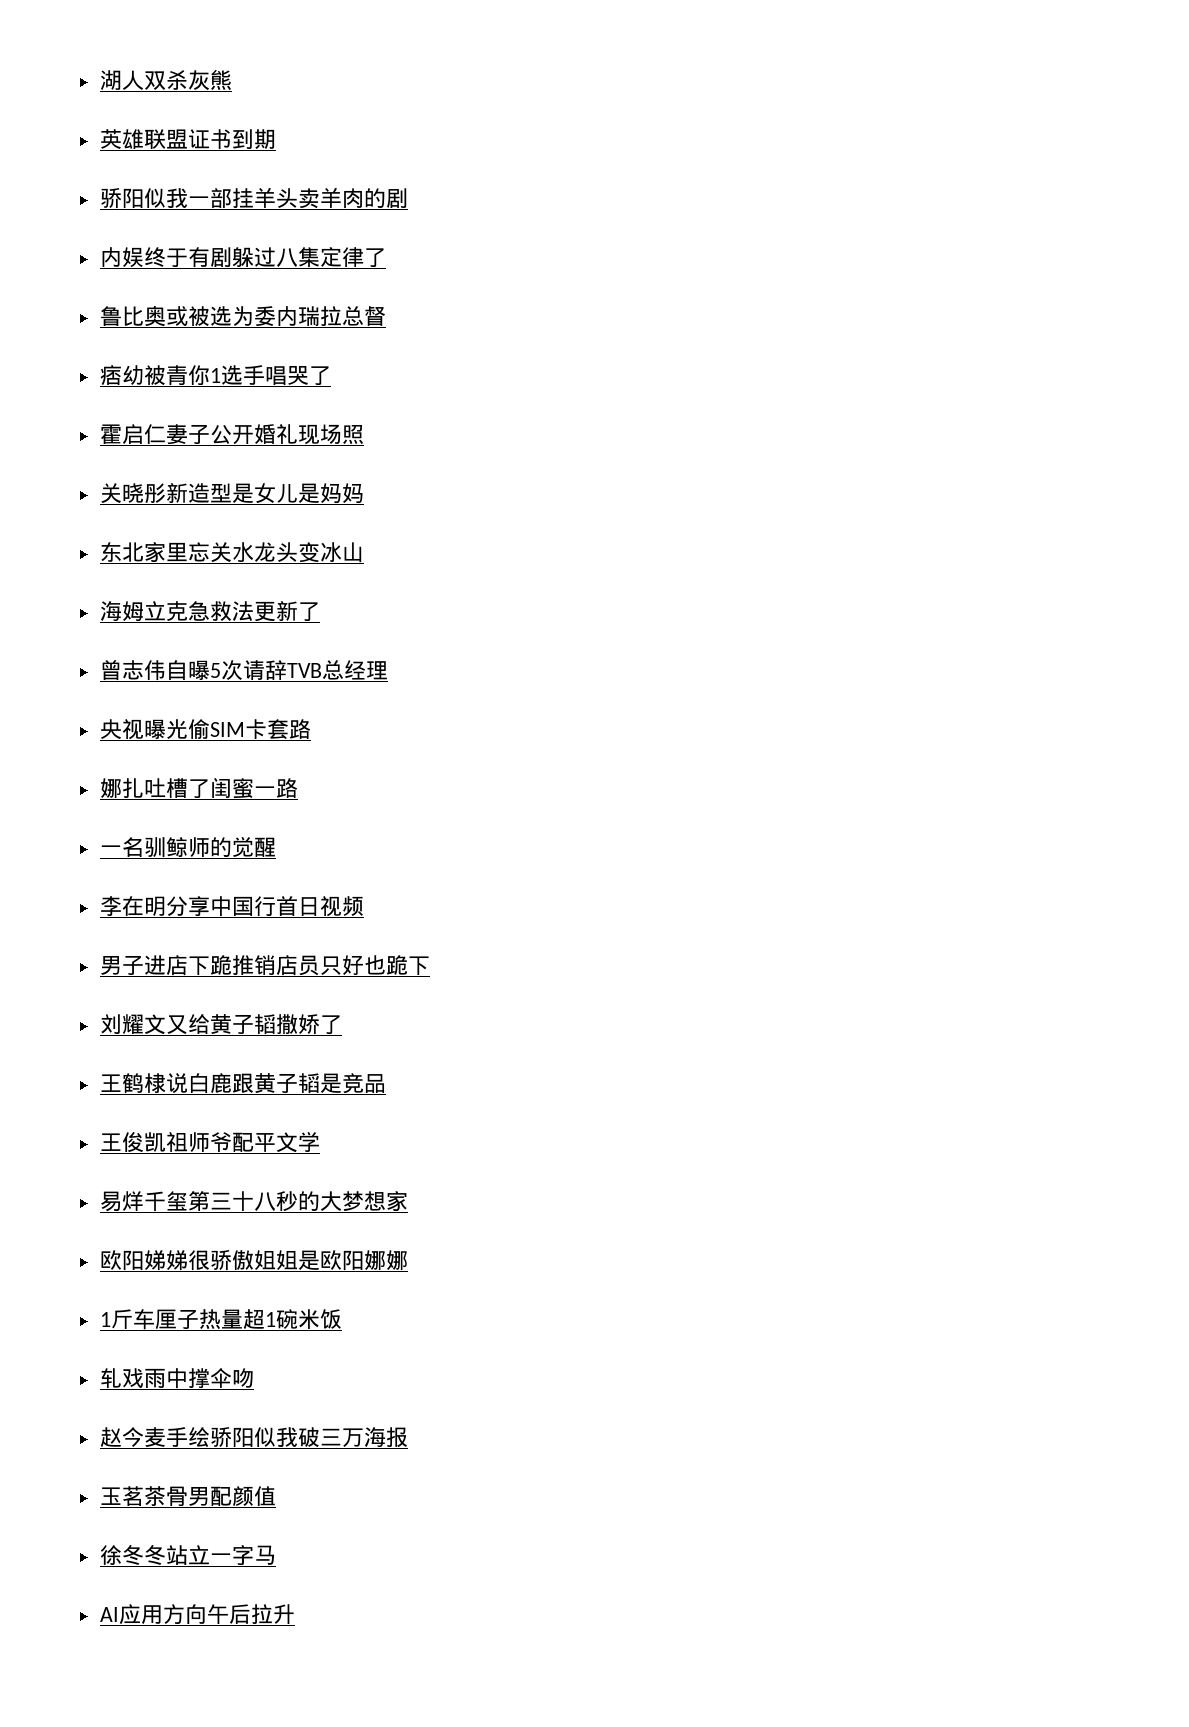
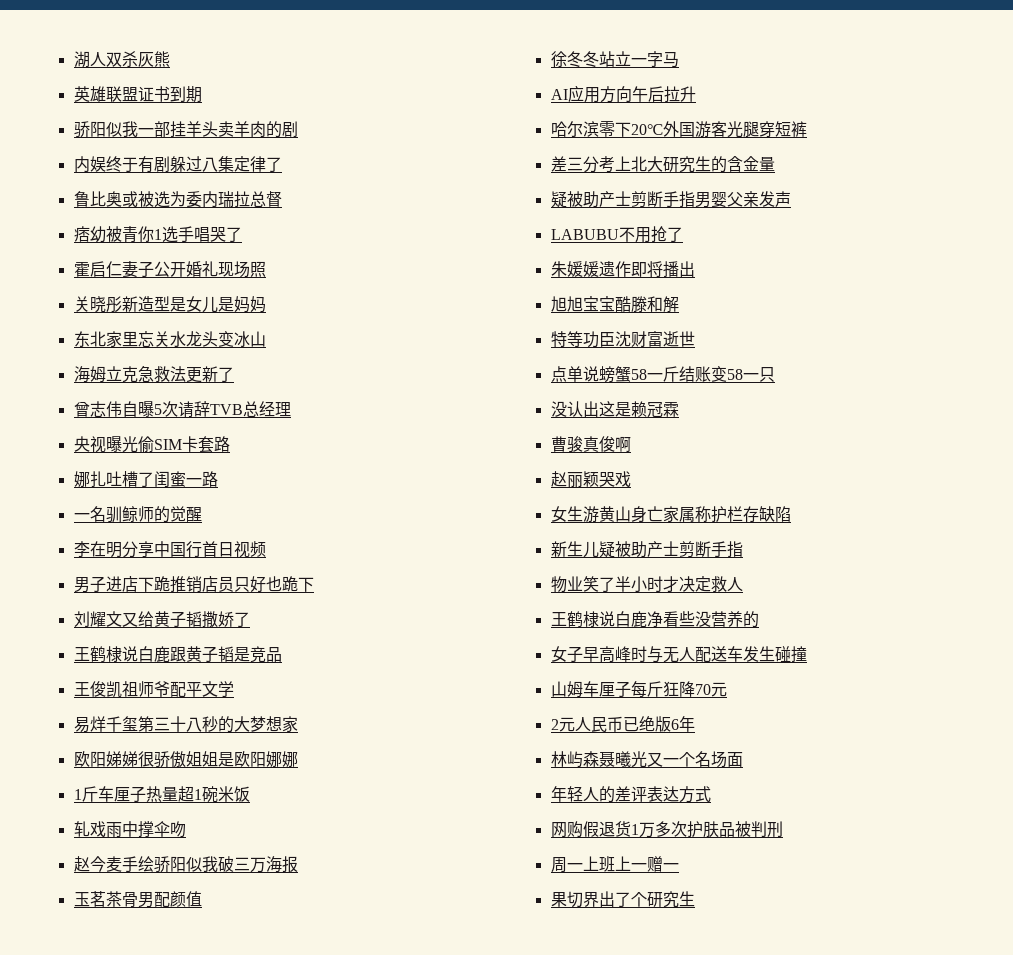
+ 哈尔滨零下20℃外国游客光腿穿短裤
+ 差三分考上北大研究生的含金量
+ 疑被助产士剪断手指男婴父亲发声
+ LABUBU不用抢了
+ 朱媛媛遗作即将播出
+ 旭旭宝宝酷滕和解
+ 特等功臣沈财富逝世
+ 点单说螃蟹58一斤结账变58一只
+ 没认出这是赖冠霖
+ 曹骏真俊啊
+ 赵丽颖哭戏
+ 女生游黄山身亡家属称护栏存缺陷
+ 新生儿疑被助产士剪断手指
+ 物业笑了半小时才决定救人
+ 王鹤棣说白鹿净看些没营养的
+ 女子早高峰时与无人配送车发生碰撞
+ 山姆车厘子每斤狂降70元
+ 2元人民币已绝版6年
+ 林屿森聂曦光又一个名场面
+ 年轻人的差评表达方式
+ 网购假退货1万多次护肤品被判刑
+ 周一上班上一赠一
+ 果切界出了个研究生

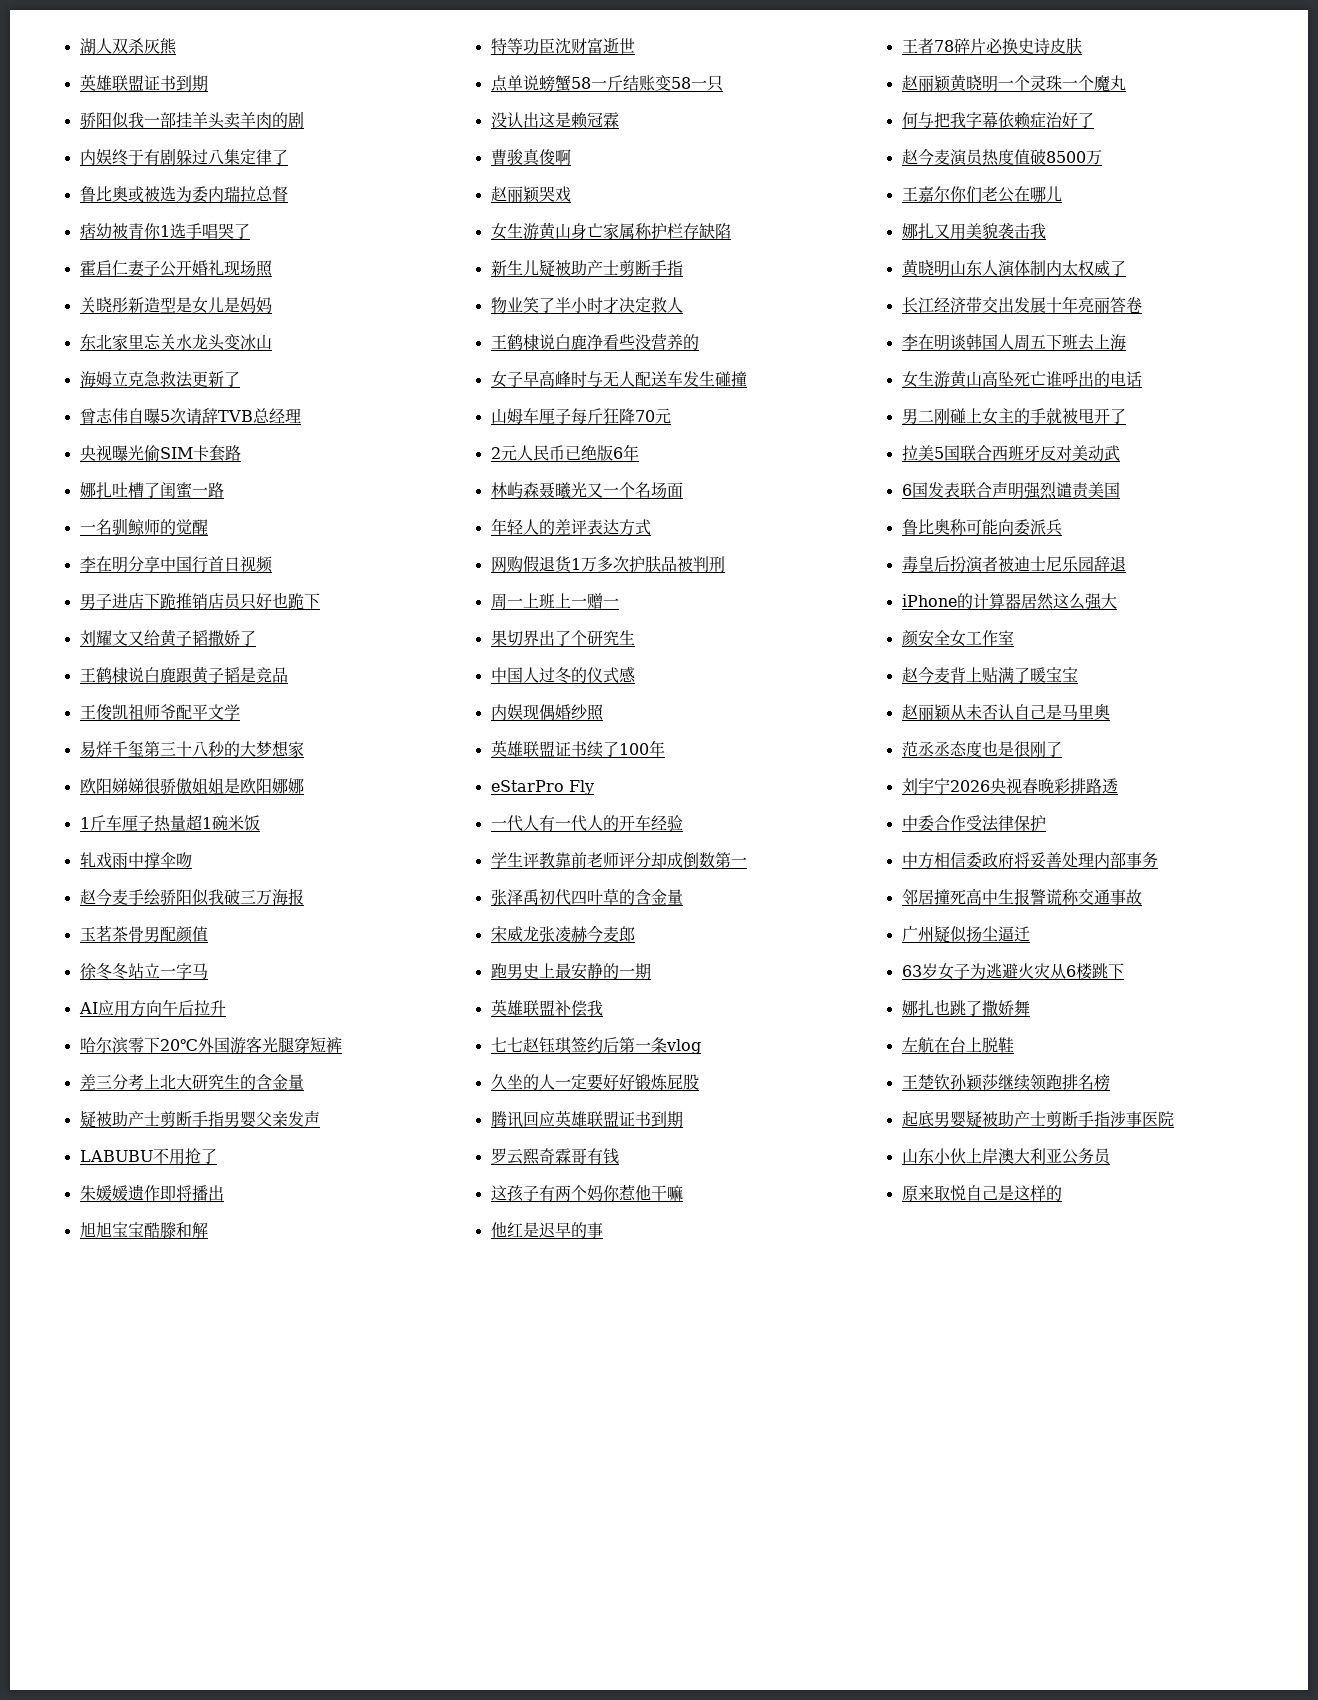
+ 中国人过冬的仪式感
+ 内娱现偶婚纱照
+ 英雄联盟证书续了100年
+ eStarPro Fly
+ 一代人有一代人的开车经验
+ 学生评教靠前老师评分却成倒数第一
+ 张泽禹初代四叶草的含金量
+ 宋威龙张凌赫今麦郎
+ 跑男史上最安静的一期
+ 英雄联盟补偿我
+ 七七赵钰琪签约后第一条vlog
+ 久坐的人一定要好好锻炼屁股
+ 腾讯回应英雄联盟证书到期
+ 罗云熙奇霖哥有钱
+ 这孩子有两个妈你惹他干嘛
+ 他红是迟早的事
+ 王者78碎片必换史诗皮肤
+ 赵丽颖黄晓明一个灵珠一个魔丸
+ 何与把我字幕依赖症治好了
+ 赵今麦演员热度值破8500万
+ 王嘉尔你们老公在哪儿
+ 娜扎又用美貌袭击我
+ 黄晓明山东人演体制内太权威了
+ 长江经济带交出发展十年亮丽答卷
+ 李在明谈韩国人周五下班去上海
+ 女生游黄山高坠死亡谁呼出的电话
+ 男二刚碰上女主的手就被甩开了
+ 拉美5国联合西班牙反对美动武
+ 6国发表联合声明强烈谴责美国
+ 鲁比奥称可能向委派兵
+ 毒皇后扮演者被迪士尼乐园辞退
+ iPhone的计算器居然这么强大
+ 颜安全女工作室
+ 赵今麦背上贴满了暖宝宝
+ 赵丽颖从未否认自己是马里奥
+ 范丞丞态度也是很刚了
+ 刘宇宁2026央视春晚彩排路透
+ 中委合作受法律保护
+ 中方相信委政府将妥善处理内部事务
+ 邻居撞死高中生报警谎称交通事故
+ 广州疑似扬尘逼迁
+ 63岁女子为逃避火灾从6楼跳下
+ 娜扎也跳了撒娇舞
+ 左航在台上脱鞋
+ 王楚钦孙颖莎继续领跑排名榜
+ 起底男婴疑被助产士剪断手指涉事医院
+ 山东小伙上岸澳大利亚公务员
+ 原来取悦自己是这样的

